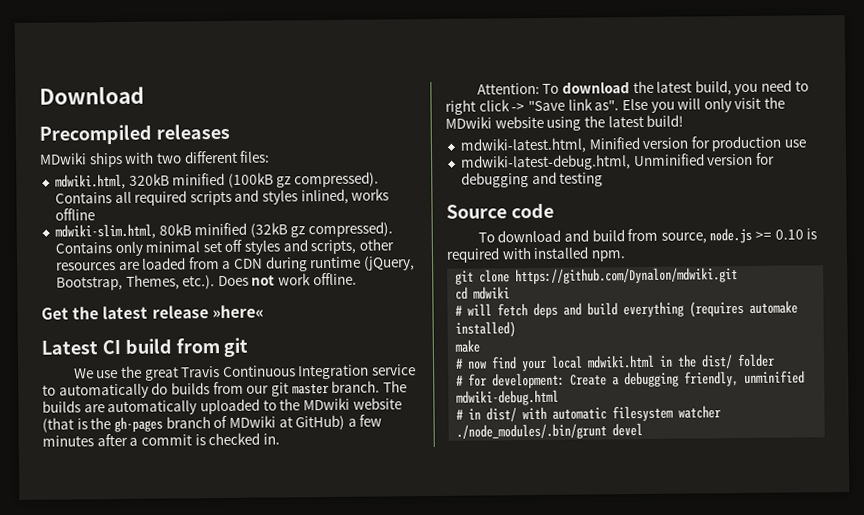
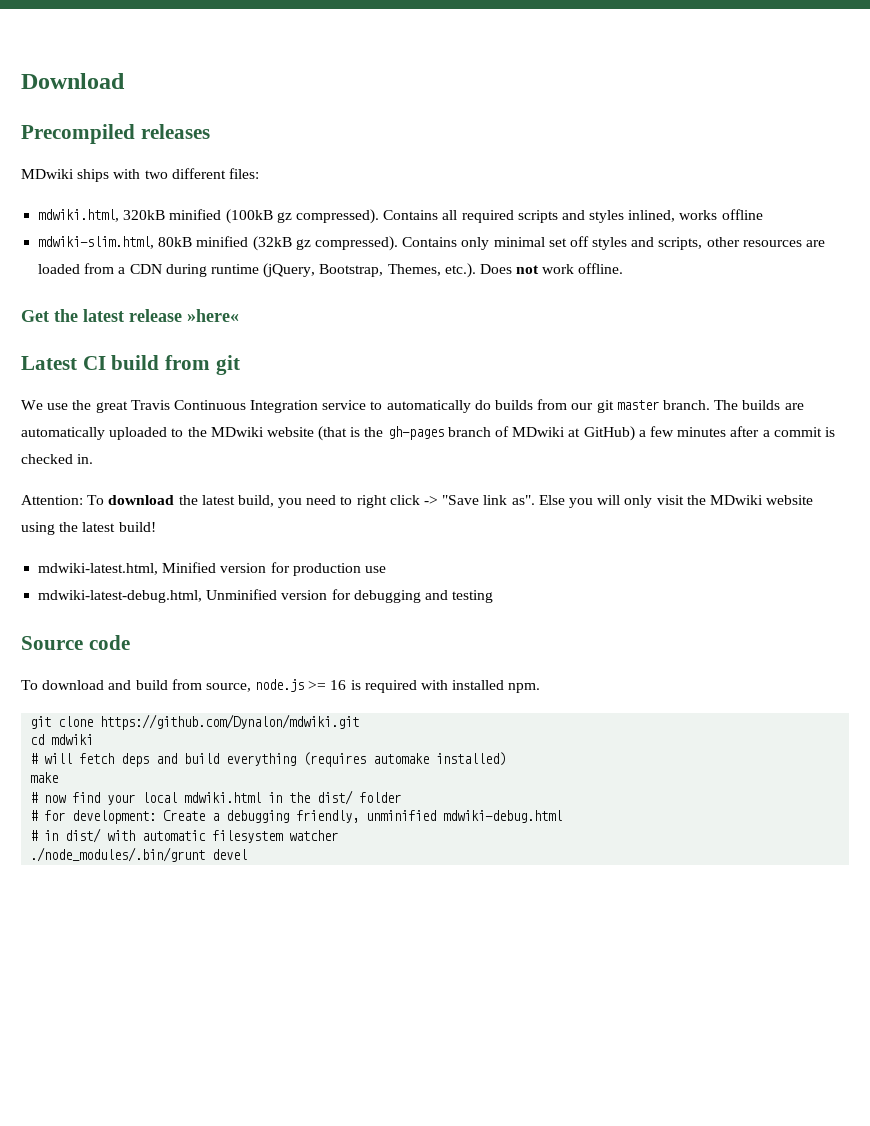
- To download and build from source, node.js >= 0.10 is required with installed npm.
+ To download and build from source, node.js >= 16 is required with installed npm.

